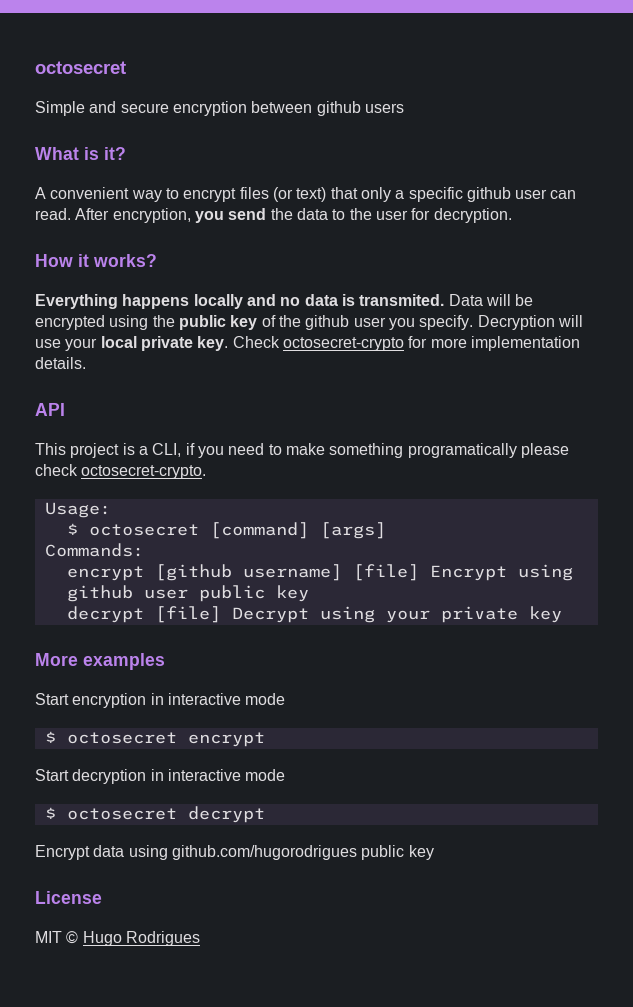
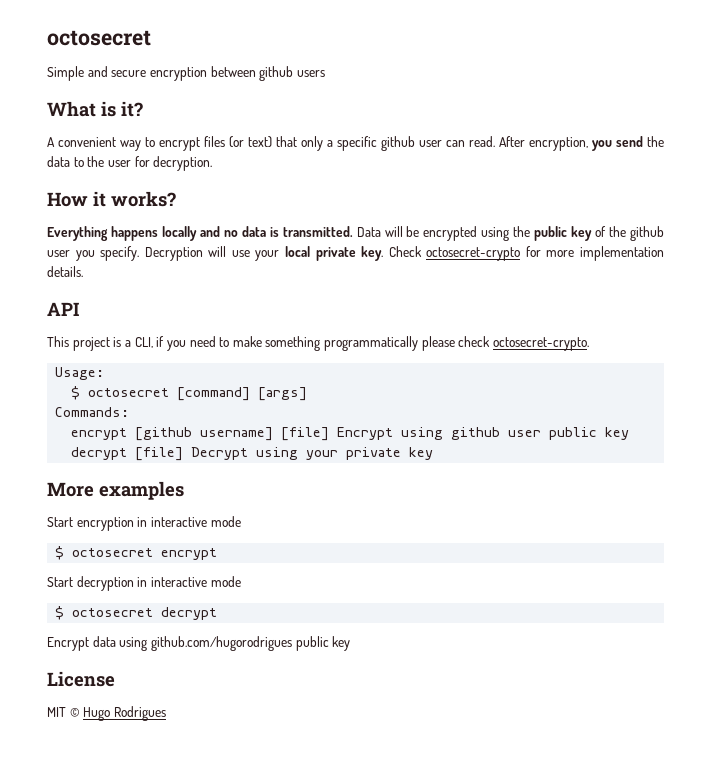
- Everything happens locally and no data is transmited.
+ Everything happens locally and no data is transmitted.
- This project is a CLI, if you need to make something programatically please check octosecret-crypto.
+ This project is a CLI, if you need to make something programmatically please check octosecret-crypto.

